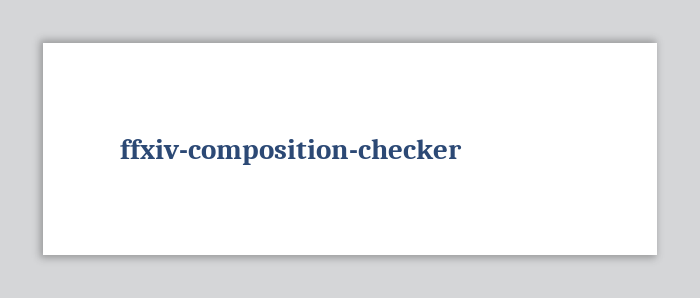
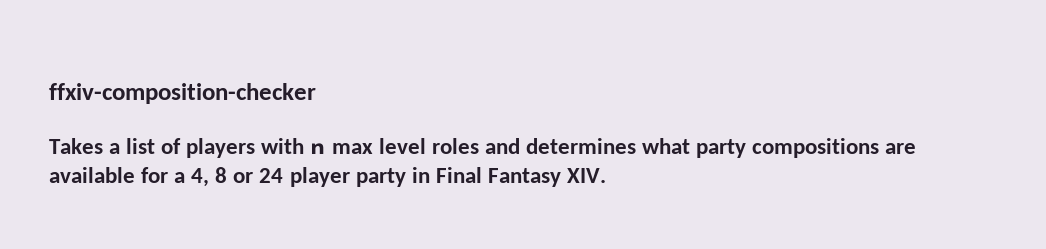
+ Takes a list of players with n max level roles and determines what party compositions are available for a 4, 8 or 24 player party in Final Fantasy XIV.

